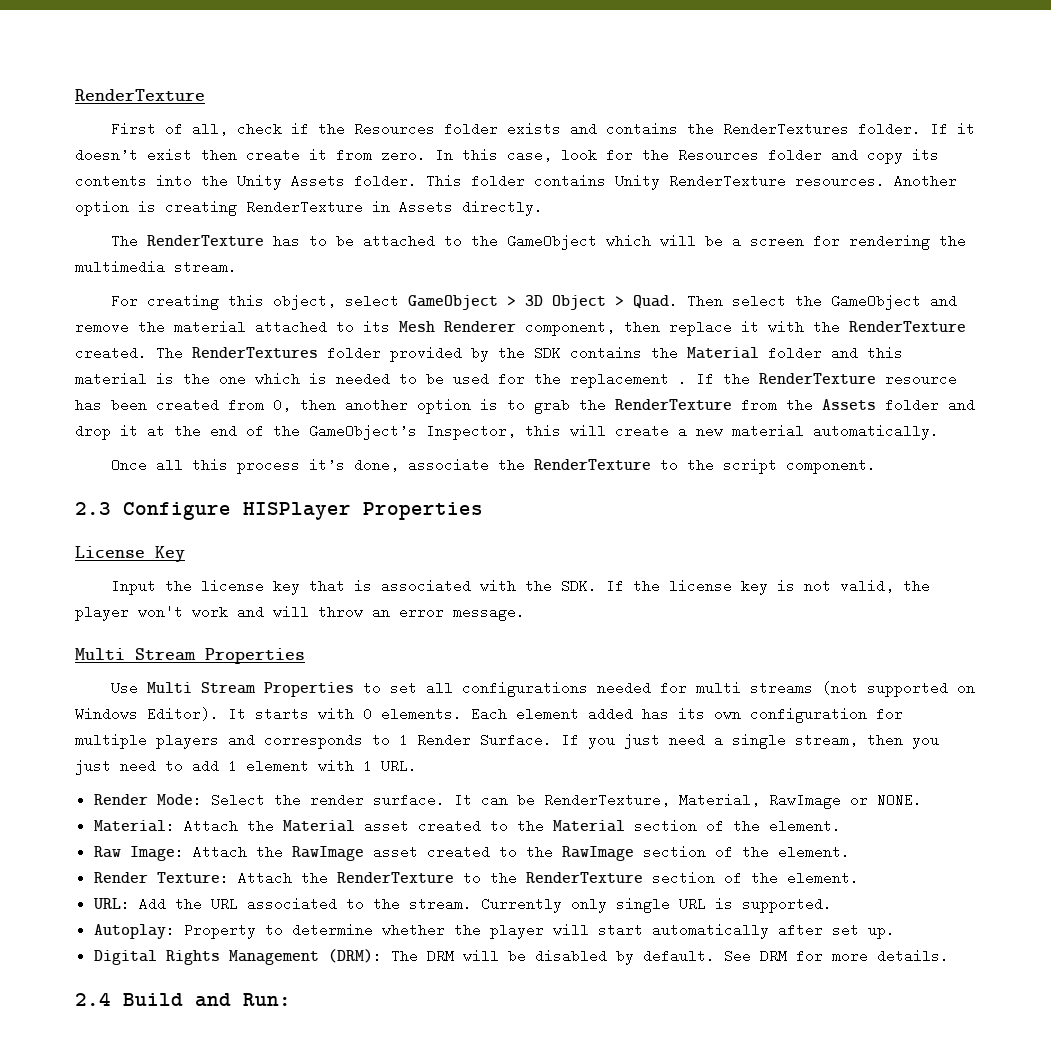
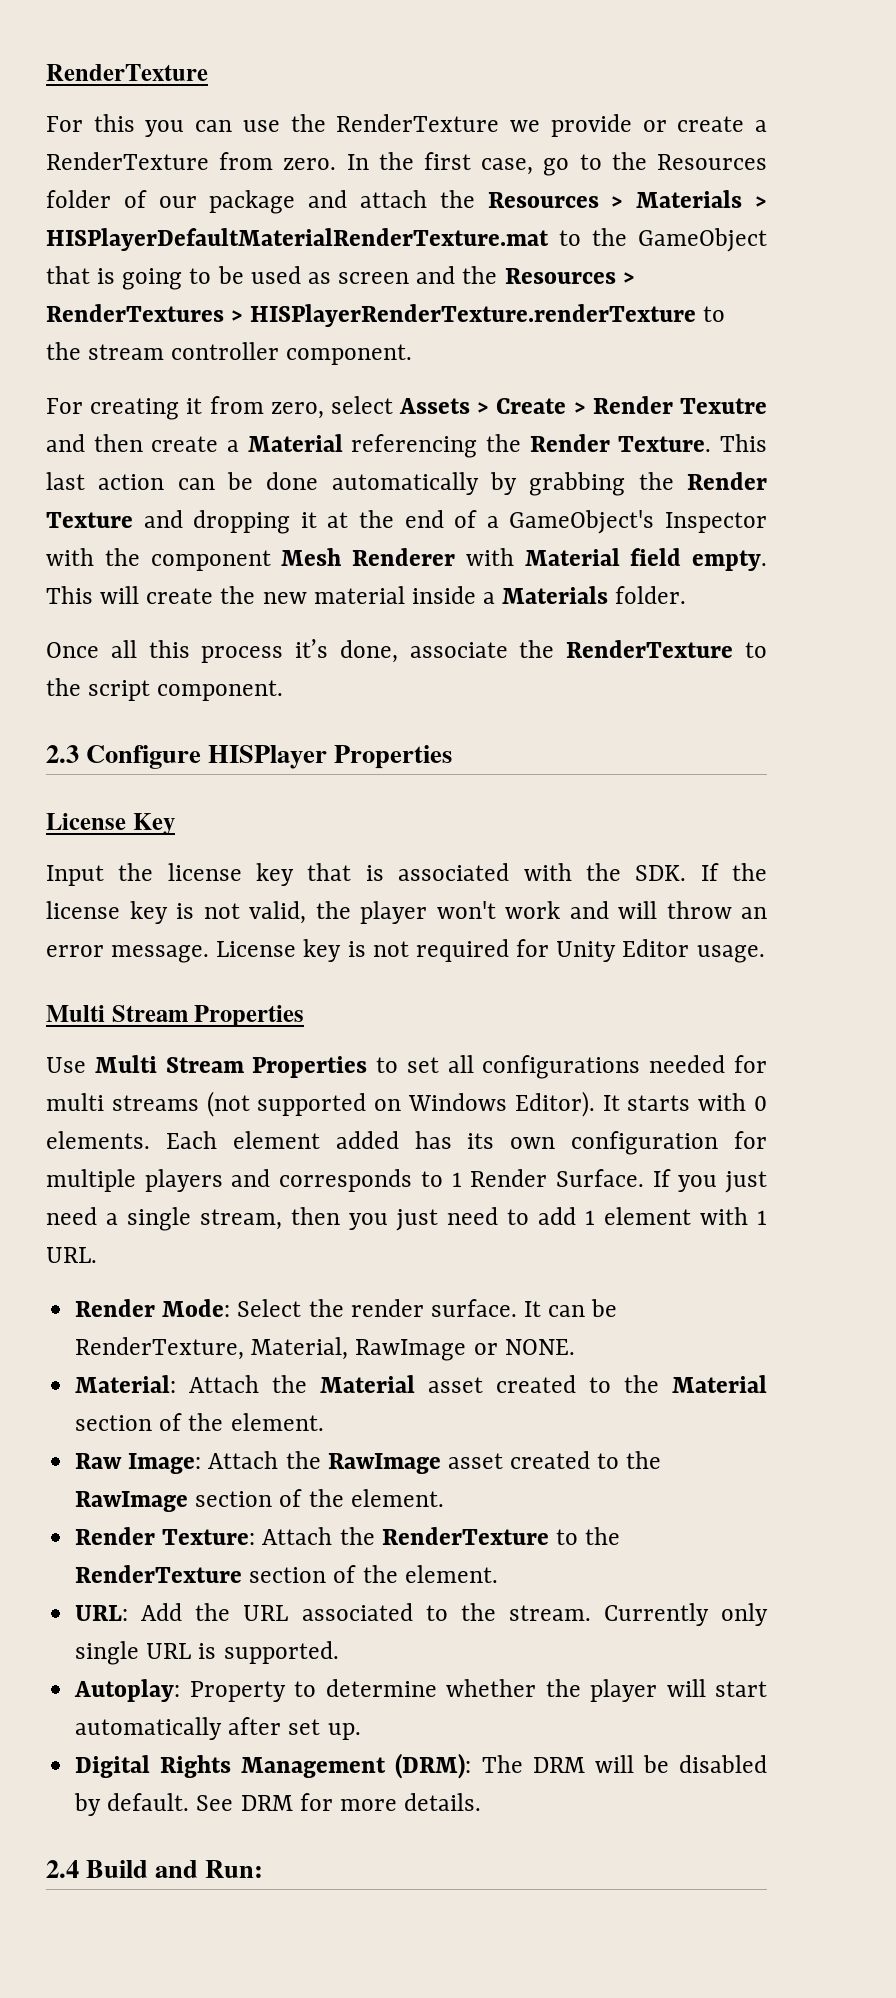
- First of all, check if the Resources folder exists and contains the RenderTextures folder. If it doesn’t exist then create it from zero. In this case, look for the Resources folder and copy its contents into the Unity Assets folder. This folder contains Unity RenderTexture resources. Another option is creating RenderTexture in Assets directly.
- The RenderTexture has to be attached to the GameObject which will be a screen for rendering the multimedia stream.
- For creating this object, select GameObject > 3D Object > Quad. Then select the GameObject and remove the material attached to its Mesh Renderer component, then replace it with the RenderTexture created. The RenderTextures folder provided by the SDK contains the Material folder and this material is the one which is needed to be used for the replacement . If the RenderTexture resource has been created from 0, then another option is to grab the RenderTexture from the Assets folder and drop it at the end of the GameObject’s Inspector, this will create a new material automatically.
+ For this you can use the RenderTexture we provide or create a RenderTexture from zero. In the first case, go to the Resources folder of our package and attach the Resources > Materials > HISPlayerDefaultMaterialRenderTexture.mat to the GameObject that is going to be used as screen and the Resources > RenderTextures > HISPlayerRenderTexture.renderTexture to the stream controller component.
+ For creating it from zero, select Assets > Create > Render Texutre and then create a Material referencing the Render Texture. This last action can be done automatically by grabbing the Render Texture and dropping it at the end of a GameObject's Inspector with the component Mesh Renderer with Material field empty. This will create the new material inside a Materials folder.
+ License key is not required for Unity Editor usage.

